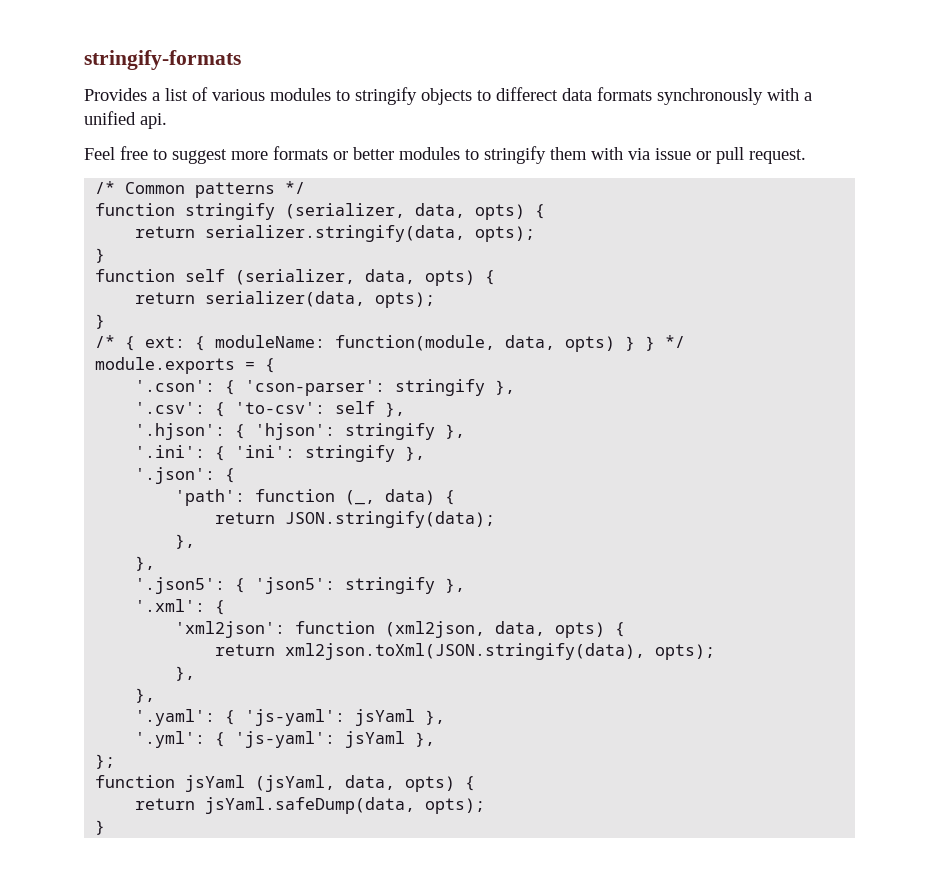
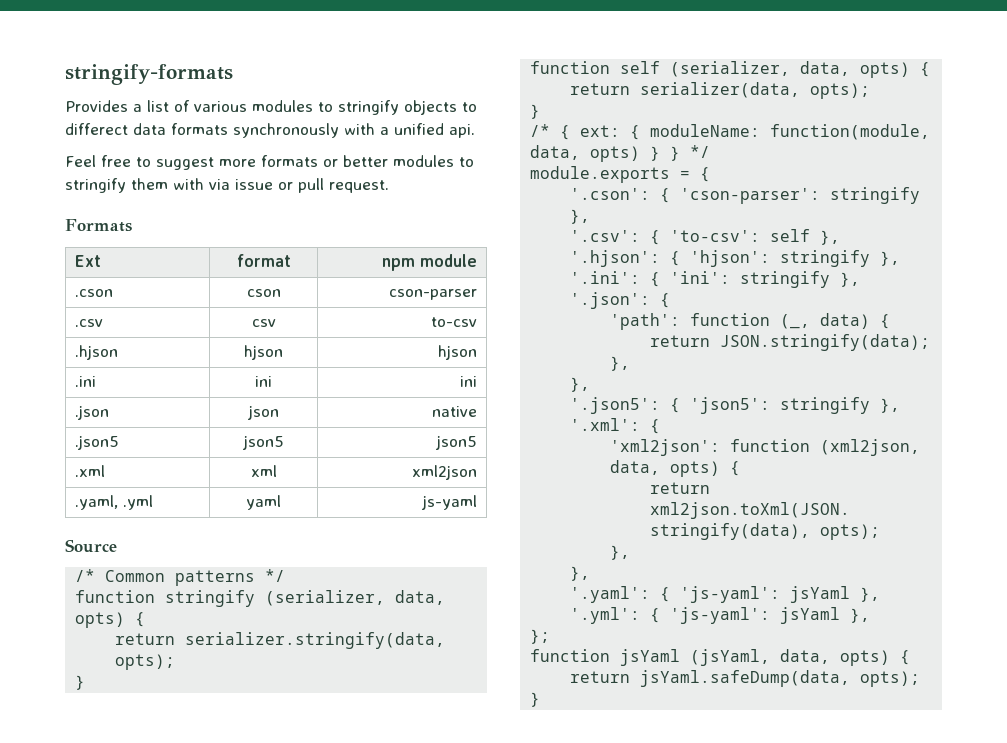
+ Formats
+ Ext | format | npm module
+ .cson | cson | cson-parser
+ .csv | csv | to-csv
+ .hjson | hjson | hjson
+ .ini | ini | ini
+ .json | json | native
+ .json5 | json5 | json5
+ .xml | xml | xml2json
+ .yaml, .yml | yaml | js-yaml
+ Source

